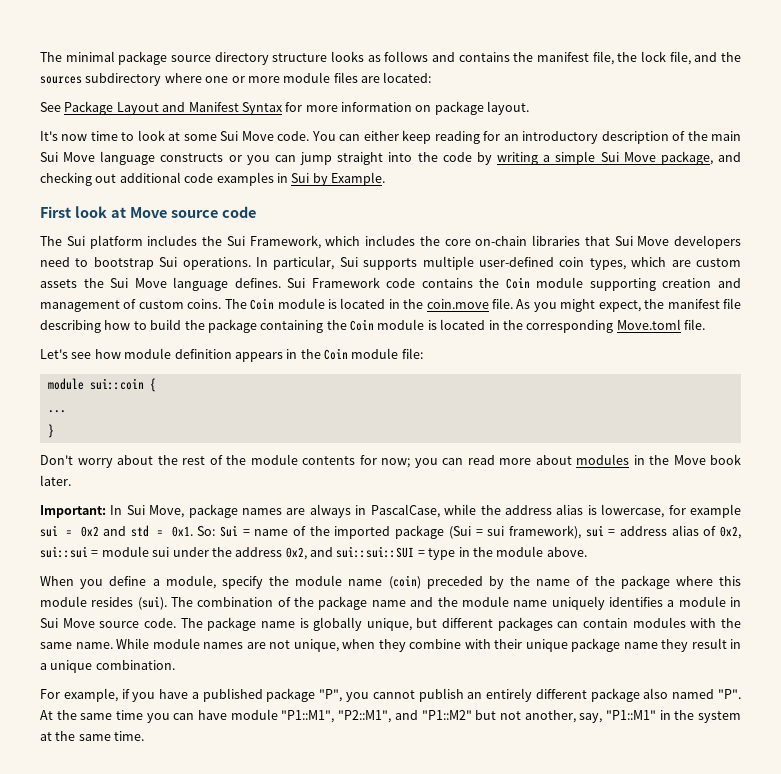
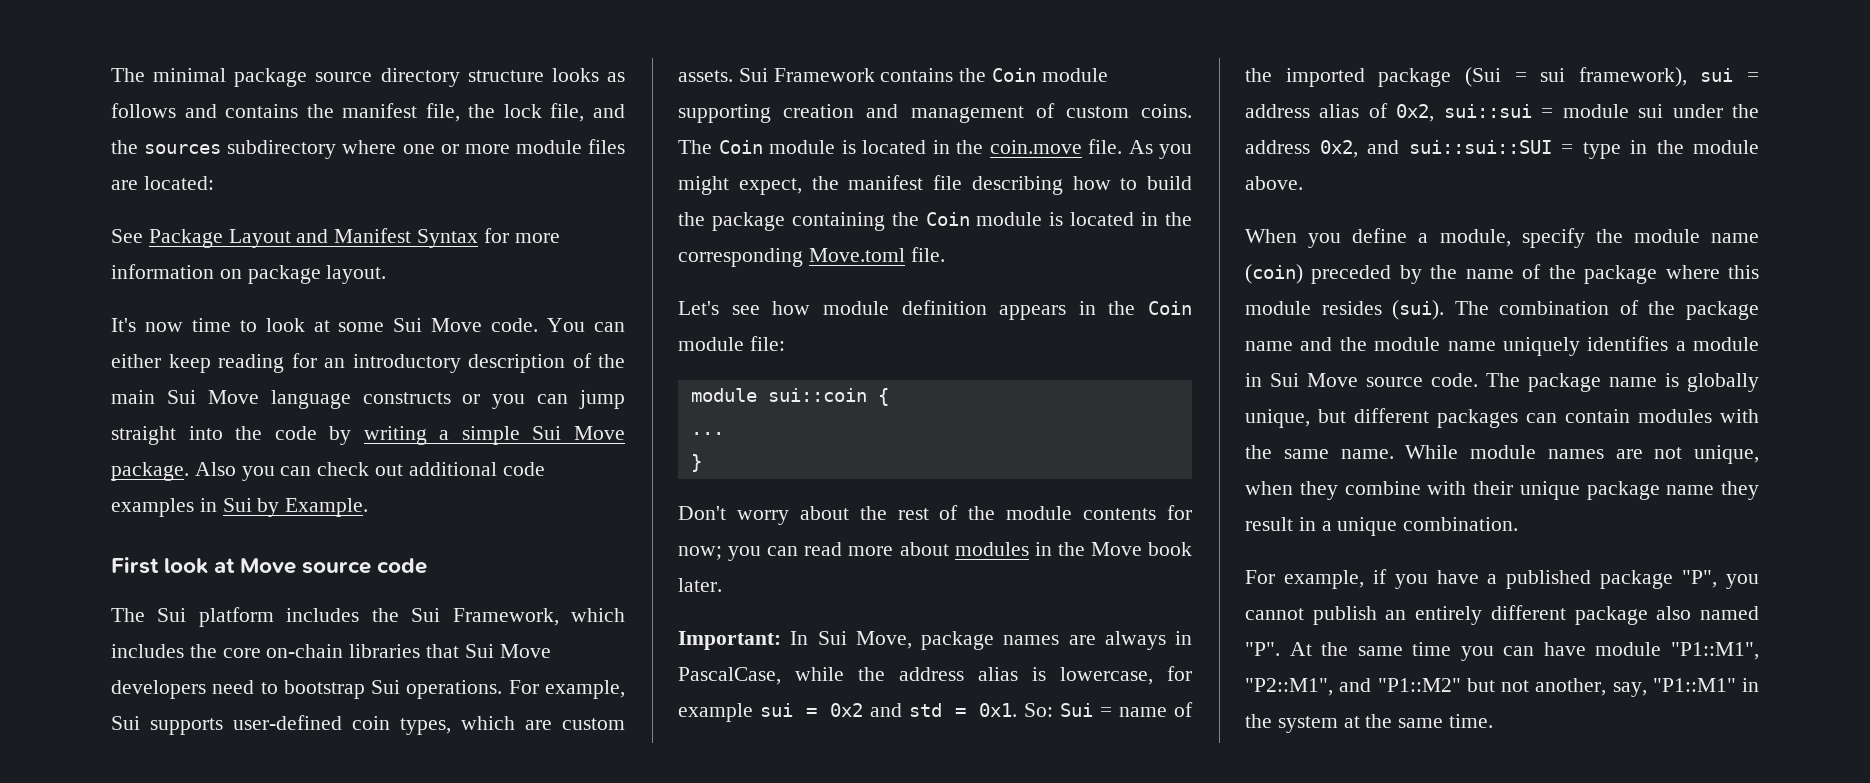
- You can either keep reading for an introductory description of the main Sui Move language constructs or you can jump straight into the code by writing a simple Sui Move package, and checking out additional code examples in Sui by Example.
+ You can either keep reading for an introductory description of the main Sui Move language constructs or you can jump straight into the code by writing a simple Sui Move package. Also you can check out additional code examples in Sui by Example.
- In particular, Sui supports multiple user-defined coin types, which are custom assets the Sui Move language defines.
+ For example, Sui supports user-defined coin types, which are custom assets.
- Sui Framework code contains the Coin module supporting creation and management of custom coins.
+ Sui Framework contains the Coin module supporting creation and management of custom coins.

